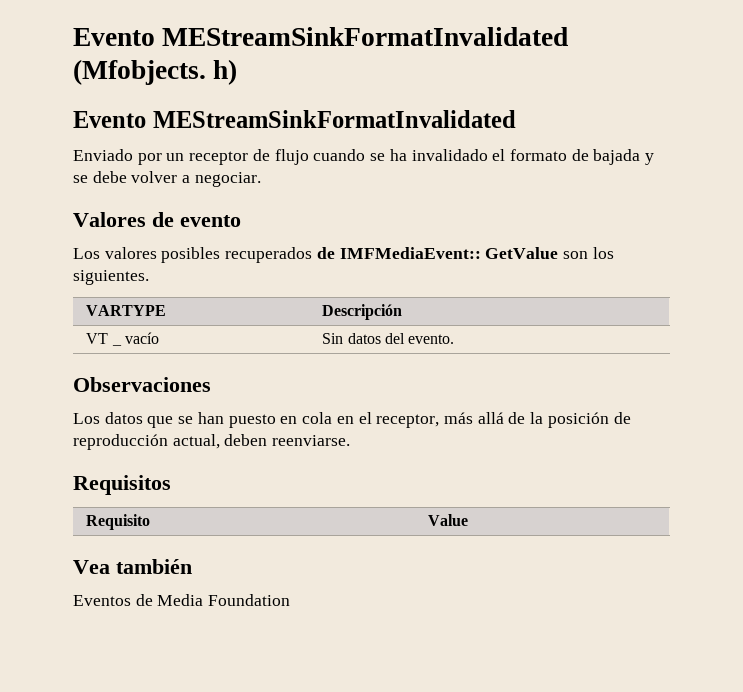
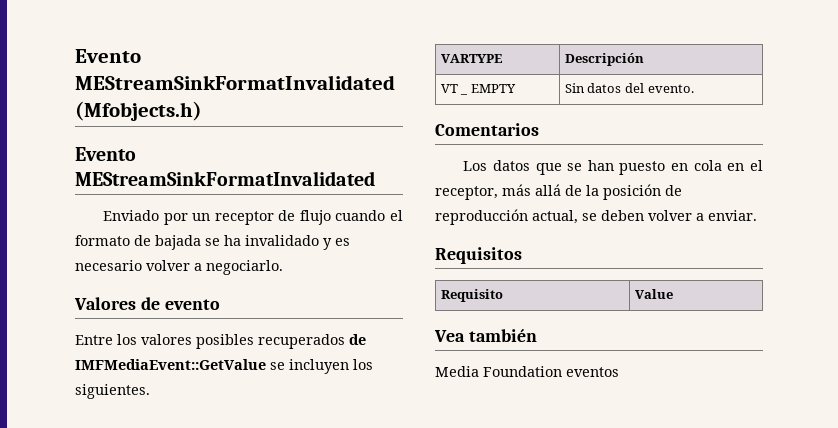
- Evento MEStreamSinkFormatInvalidated (Mfobjects. h)
+ Evento MEStreamSinkFormatInvalidated (Mfobjects.h)
- Enviado por un receptor de flujo cuando se ha invalidado el formato de bajada y se debe volver a negociar.
+ Enviado por un receptor de flujo cuando el formato de bajada se ha invalidado y es necesario volver a negociarlo.
- Los valores posibles recuperados de IMFMediaEvent:: GetValue son los siguientes.
+ Entre los valores posibles recuperados de IMFMediaEvent::GetValue se incluyen los siguientes.
- VT _ vacío | Sin datos del evento.
+ VT _ EMPTY | Sin datos del evento.
- Observaciones
+ Comentarios
- Los datos que se han puesto en cola en el receptor, más allá de la posición de reproducción actual, deben reenviarse.
+ Los datos que se han puesto en cola en el receptor, más allá de la posición de reproducción actual, se deben volver a enviar.
- Eventos de Media Foundation
+ Media Foundation eventos

